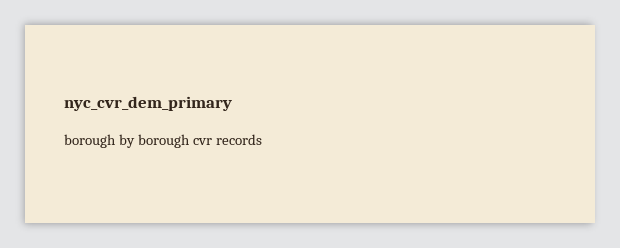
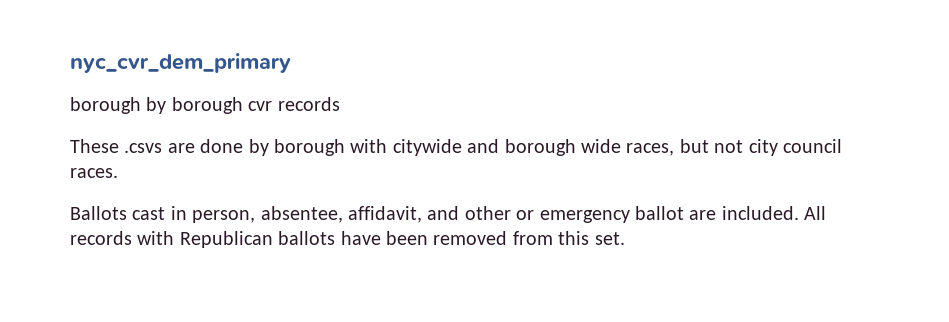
+ These .csvs are done by borough with citywide and borough wide races, but not city council races.
+ Ballots cast in person, absentee, affidavit, and other or emergency ballot are included. All records with Republican ballots have been removed from this set.

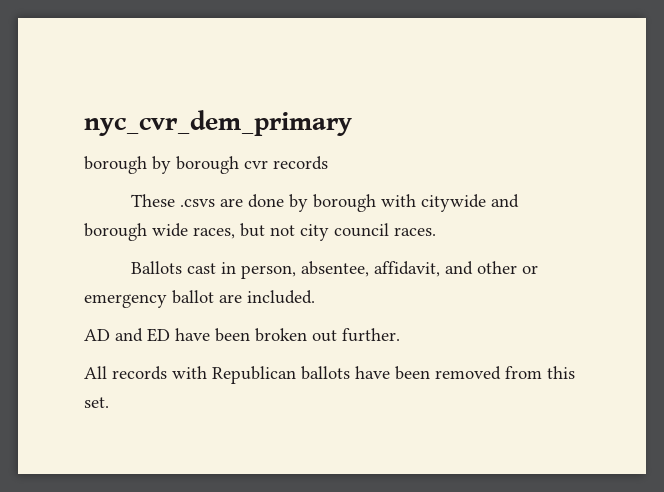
- Ballots cast in person, absentee, affidavit, and other or emergency ballot are included. All records with Republican ballots have been removed from this set.
+ Ballots cast in person, absentee, affidavit, and other or emergency ballot are included.
+ AD and ED have been broken out further.
+ All records with Republican ballots have been removed from this set.

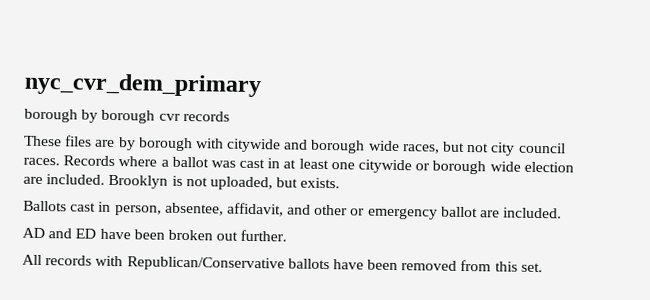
- These .csvs are done by borough with citywide and borough wide races, but not city council races.
+ These files are by borough with citywide and borough wide races, but not city council races. Records where a ballot was cast in at least one citywide or borough wide election are included. Brooklyn is not uploaded, but exists.
- All records with Republican ballots have been removed from this set.
+ All records with Republican/Conservative ballots have been removed from this set.

